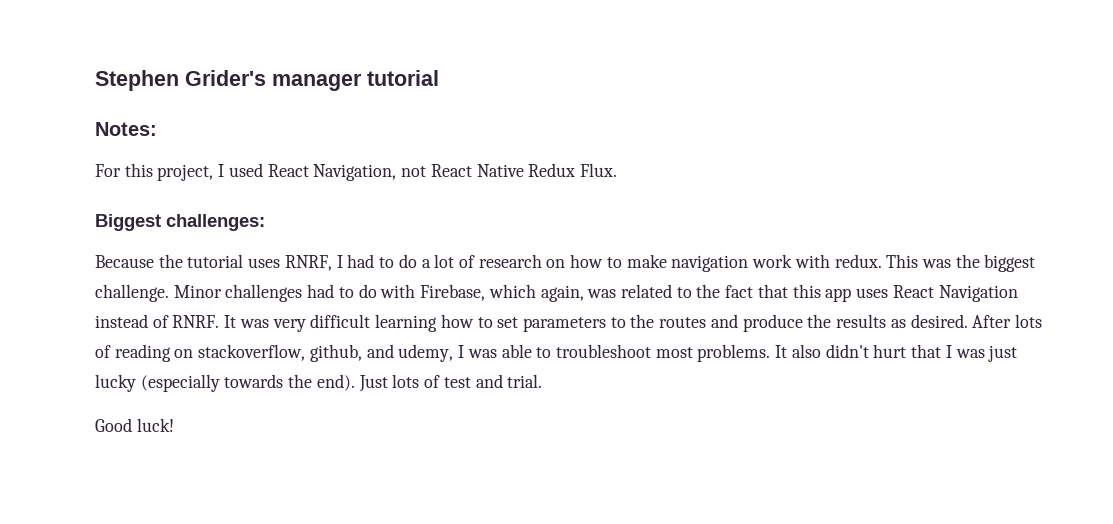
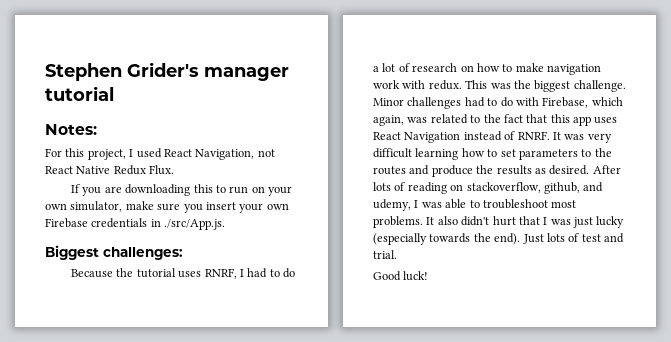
+ If you are downloading this to run on your own simulator, make sure you insert your own Firebase credentials in ./src/App.js.

